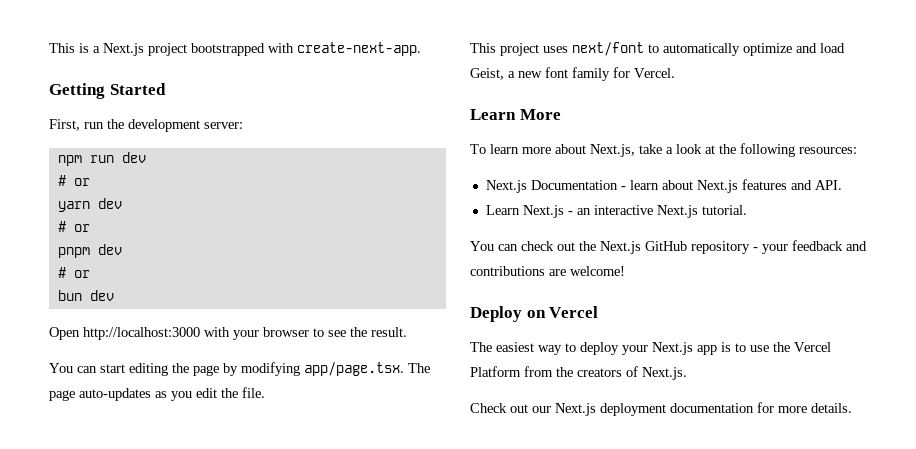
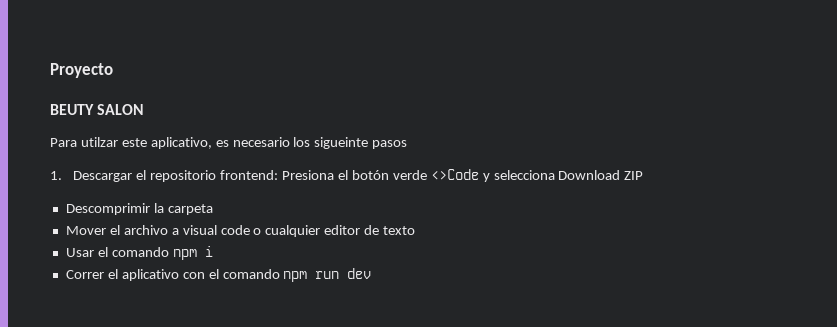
- This is a Next.js project bootstrapped with create-next-app.
- Getting Started
- First, run the development server:
- npm run dev
- # or
- yarn dev
- # or
- pnpm dev
- # or
- bun dev
- Open http://localhost:3000 with your browser to see the result.
- You can start editing the page by modifying app/page.tsx. The page auto-updates as you edit the file.
- This project uses next/font to automatically optimize and load Geist, a new font family for Vercel.
- Learn More
- To learn more about Next.js, take a look at the following resources:
- Next.js Documentation - learn about Next.js features and API.
- Learn Next.js - an interactive Next.js tutorial.
- You can check out the Next.js GitHub repository - your feedback and contributions are welcome!
- Deploy on Vercel
- The easiest way to deploy your Next.js app is to use the Vercel Platform from the creators of Next.js.
- Check out our Next.js deployment documentation for more details.
+ Proyecto
+ BEUTY SALON
+ Para utilzar este aplicativo, es necesario los sigueinte pasos
+ 1. Descargar el repositorio frontend: Presiona el botón verde <>Code y selecciona Download ZIP
+ Descomprimir la carpeta
+ Mover el archivo a visual code o cualquier editor de texto
+ Usar el comando npm i
+ Correr el aplicativo con el comando npm run dev

